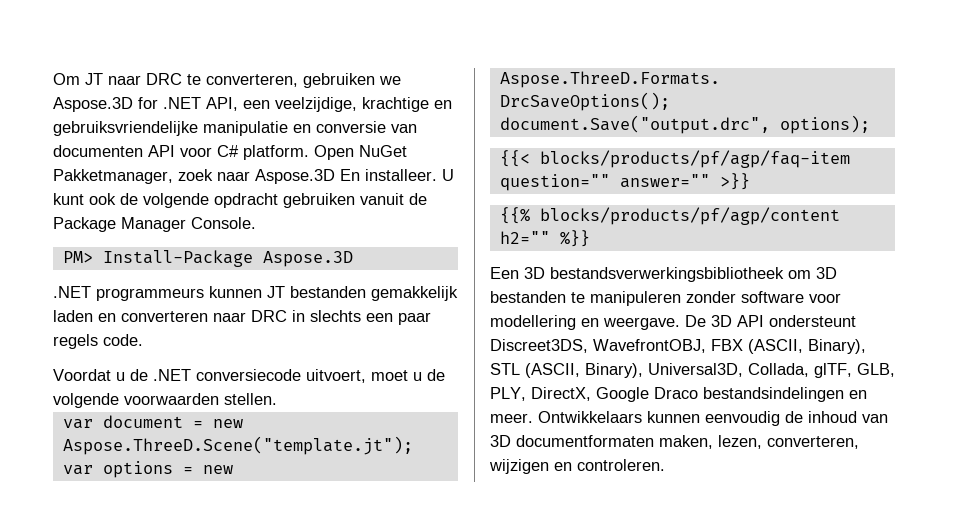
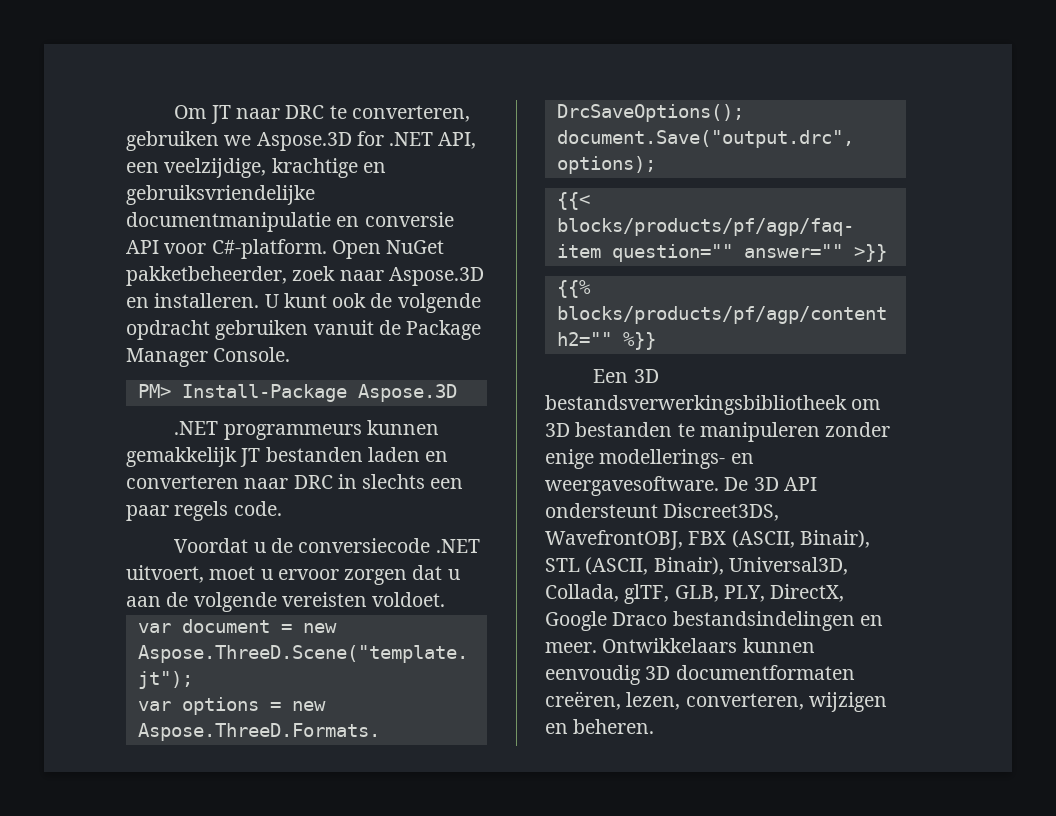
- Om JT naar DRC te converteren, gebruiken we Aspose.3D for .NET API, een veelzijdige, krachtige en gebruiksvriendelijke manipulatie en conversie van documenten API voor C# platform.
+ Om JT naar DRC te converteren, gebruiken we Aspose.3D for .NET API, een veelzijdige, krachtige en gebruiksvriendelijke documentmanipulatie en conversie API voor C#-platform.
- Open NuGet Pakketmanager, zoek naar Aspose.3D En installeer.
+ Open NuGet pakketbeheerder, zoek naar Aspose.3D en installeren.
- .NET programmeurs kunnen JT bestanden gemakkelijk laden en converteren naar DRC in slechts een paar regels code.
+ .NET programmeurs kunnen gemakkelijk JT bestanden laden en converteren naar DRC in slechts een paar regels code.
- Voordat u de .NET conversiecode uitvoert, moet u de volgende voorwaarden stellen.
+ Voordat u de conversiecode .NET uitvoert, moet u ervoor zorgen dat u aan de volgende vereisten voldoet.
- Een 3D bestandsverwerkingsbibliotheek om 3D bestanden te manipuleren zonder software voor modellering en weergave.
+ Een 3D bestandsverwerkingsbibliotheek om 3D bestanden te manipuleren zonder enige modellerings- en weergavesoftware.
- De 3D API ondersteunt Discreet3DS, WavefrontOBJ, FBX (ASCII, Binary), STL (ASCII, Binary), Universal3D, Collada, glTF, GLB, PLY, DirectX, Google Draco bestandsindelingen en meer.
+ De 3D API ondersteunt Discreet3DS, WavefrontOBJ, FBX (ASCII, Binair), STL (ASCII, Binair), Universal3D, Collada, glTF, GLB, PLY, DirectX, Google Draco bestandsindelingen en meer.
- Ontwikkelaars kunnen eenvoudig de inhoud van 3D documentformaten maken, lezen, converteren, wijzigen en controleren.
+ Ontwikkelaars kunnen eenvoudig 3D documentformaten creëren, lezen, converteren, wijzigen en beheren.

